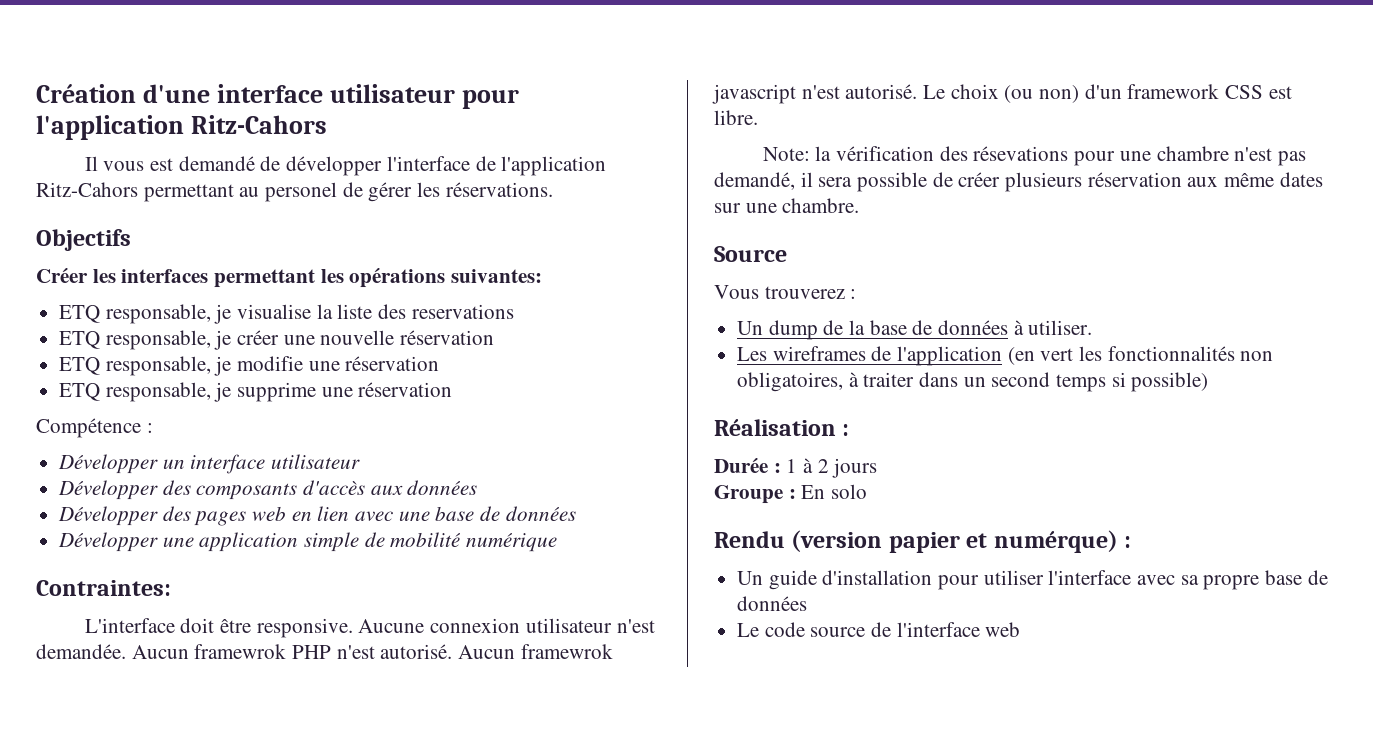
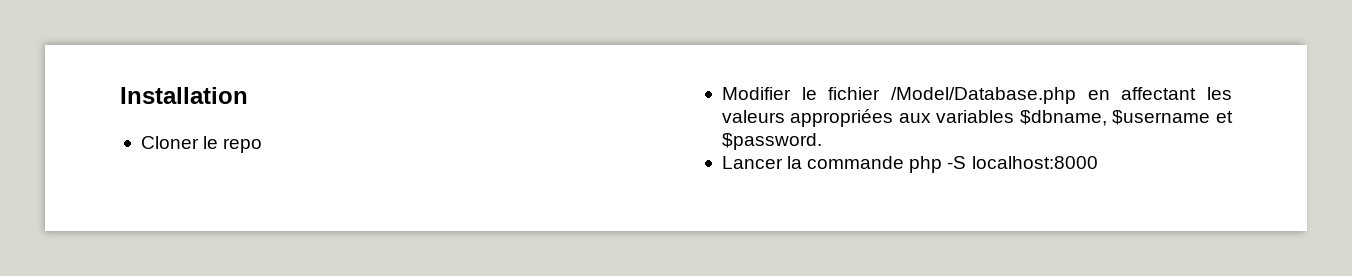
- Création d'une interface utilisateur pour l'application Ritz-Cahors
- Il vous est demandé de développer l'interface de l'application Ritz-Cahors permettant au personel de gérer les réservations.
- Objectifs
- Créer les interfaces permettant les opérations suivantes:
- ETQ responsable, je visualise la liste des reservations
- ETQ responsable, je créer une nouvelle réservation
- ETQ responsable, je modifie une réservation
- ETQ responsable, je supprime une réservation
- Compétence :
- Développer un interface utilisateur
- Développer des composants d'accès aux données
- Développer des pages web en lien avec une base de données
- Développer une application simple de mobilité numérique
- Contraintes:
- L'interface doit être responsive. Aucune connexion utilisateur n'est demandée. Aucun framewrok PHP n'est autorisé. Aucun framewrok javascript n'est autorisé. Le choix (ou non) d'un framework CSS est libre.
- Note: la vérification des résevations pour une chambre n'est pas demandé, il sera possible de créer plusieurs réservation aux même dates sur une chambre.
- Source
- Vous trouverez :
- Un dump de la base de données à utiliser.
- Les wireframes de l'application (en vert les fonctionnalités non obligatoires, à traiter dans un second temps si possible)
- Réalisation :
- Durée : 1 à 2 jours
- Groupe : En solo
- Rendu (version papier et numérque) :
- Un guide d'installation pour utiliser l'interface avec sa propre base de données
- Le code source de l'interface web
+ Installation
+ Cloner le repo
+ Modifier le fichier /Model/Database.php en affectant les valeurs appropriées aux variables $dbname, $username et $password.
+ Lancer la commande php -S localhost:8000

